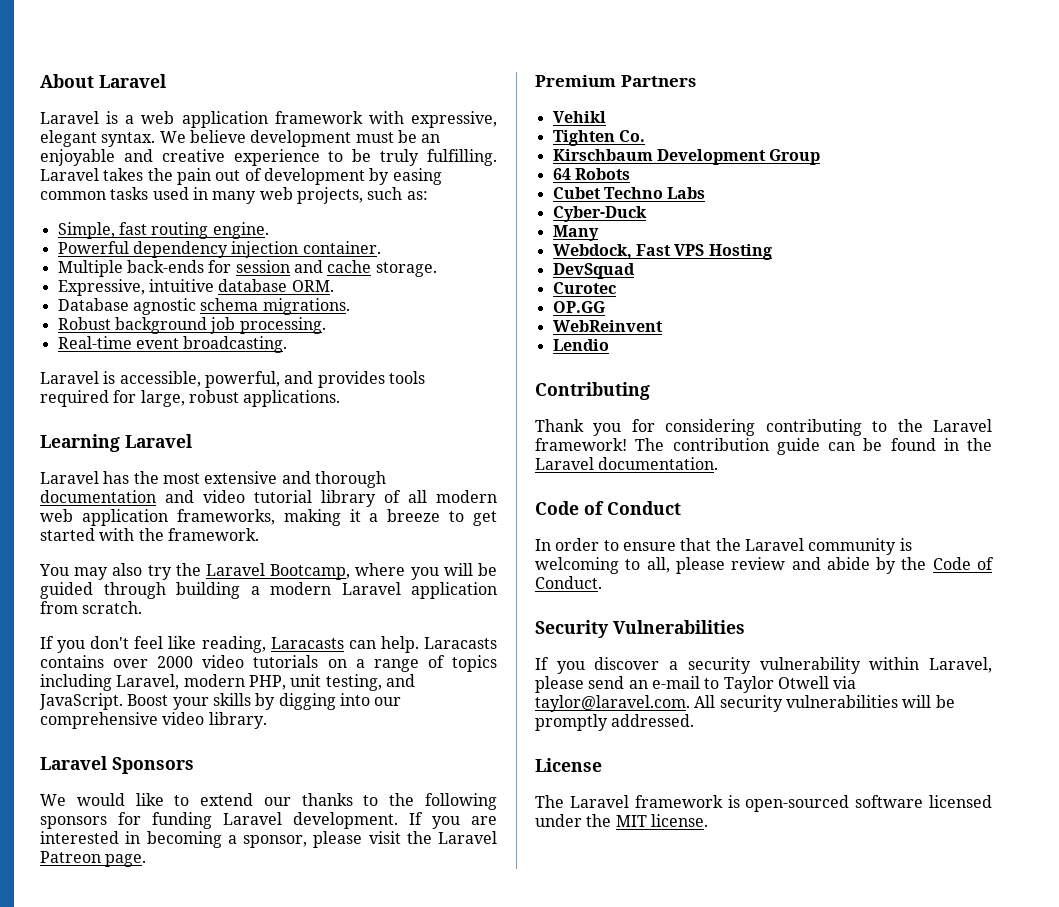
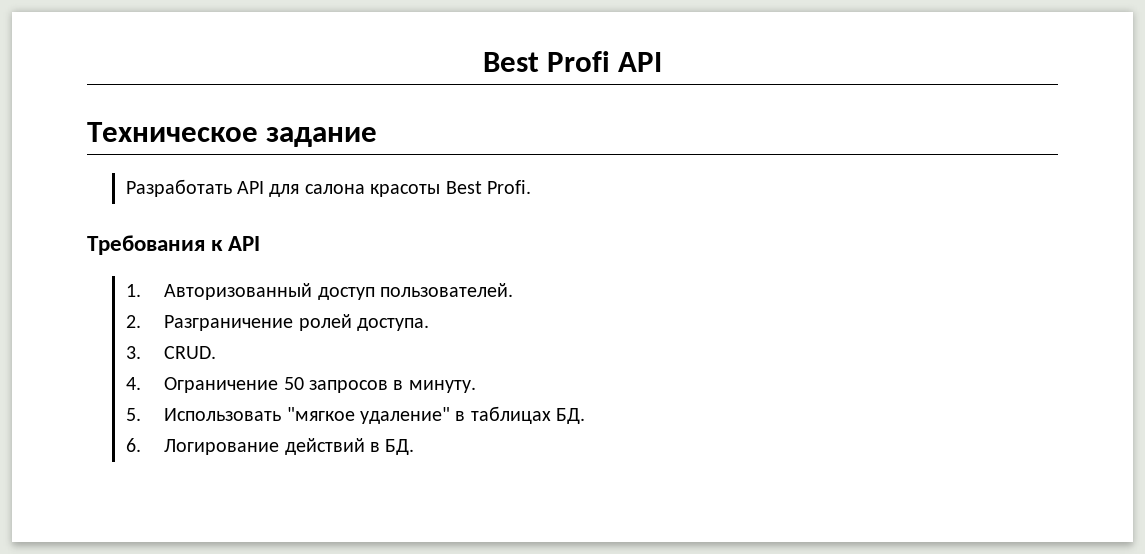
- About Laravel
- Laravel is a web application framework with expressive, elegant syntax. We believe development must be an enjoyable and creative experience to be truly fulfilling. Laravel takes the pain out of development by easing common tasks used in many web projects, such as:
- Simple, fast routing engine.
- Powerful dependency injection container.
- Multiple back-ends for session and cache storage.
- Expressive, intuitive database ORM.
- Database agnostic schema migrations.
- Robust background job processing.
- Real-time event broadcasting.
- Laravel is accessible, powerful, and provides tools required for large, robust applications.
- Learning Laravel
- Laravel has the most extensive and thorough documentation and video tutorial library of all modern web application frameworks, making it a breeze to get started with the framework.
- You may also try the Laravel Bootcamp, where you will be guided through building a modern Laravel application from scratch.
- If you don't feel like reading, Laracasts can help. Laracasts contains over 2000 video tutorials on a range of topics including Laravel, modern PHP, unit testing, and JavaScript. Boost your skills by digging into our comprehensive video library.
- Laravel Sponsors
- We would like to extend our thanks to the following sponsors for funding Laravel development. If you are interested in becoming a sponsor, please visit the Laravel Patreon page.
- Premium Partners
- Vehikl
- Tighten Co.
- Kirschbaum Development Group
- 64 Robots
- Cubet Techno Labs
- Cyber-Duck
- Many
- Webdock, Fast VPS Hosting
- DevSquad
- Curotec
- OP.GG
- WebReinvent
- Lendio
- Contributing
- Thank you for considering contributing to the Laravel framework! The contribution guide can be found in the Laravel documentation.
- Code of Conduct
- In order to ensure that the Laravel community is welcoming to all, please review and abide by the Code of Conduct.
- Security Vulnerabilities
- If you discover a security vulnerability within Laravel, please send an e-mail to Taylor Otwell via taylor@laravel.com. All security vulnerabilities will be promptly addressed.
- License
- The Laravel framework is open-sourced software licensed under the MIT license.
+ Best Profi API
+ Техническое задание
+ Разработать API для салона красоты Best Profi.
+ Требования к API
+ 1. Авторизованный доступ пользователей.
+ 2. Разграничение ролей доступа.
+ 3. CRUD.
+ 4. Ограничение 50 запросов в минуту.
+ 5. Использовать "мягкое удаление" в таблицах БД.
+ 6. Логирование действий в БД.

